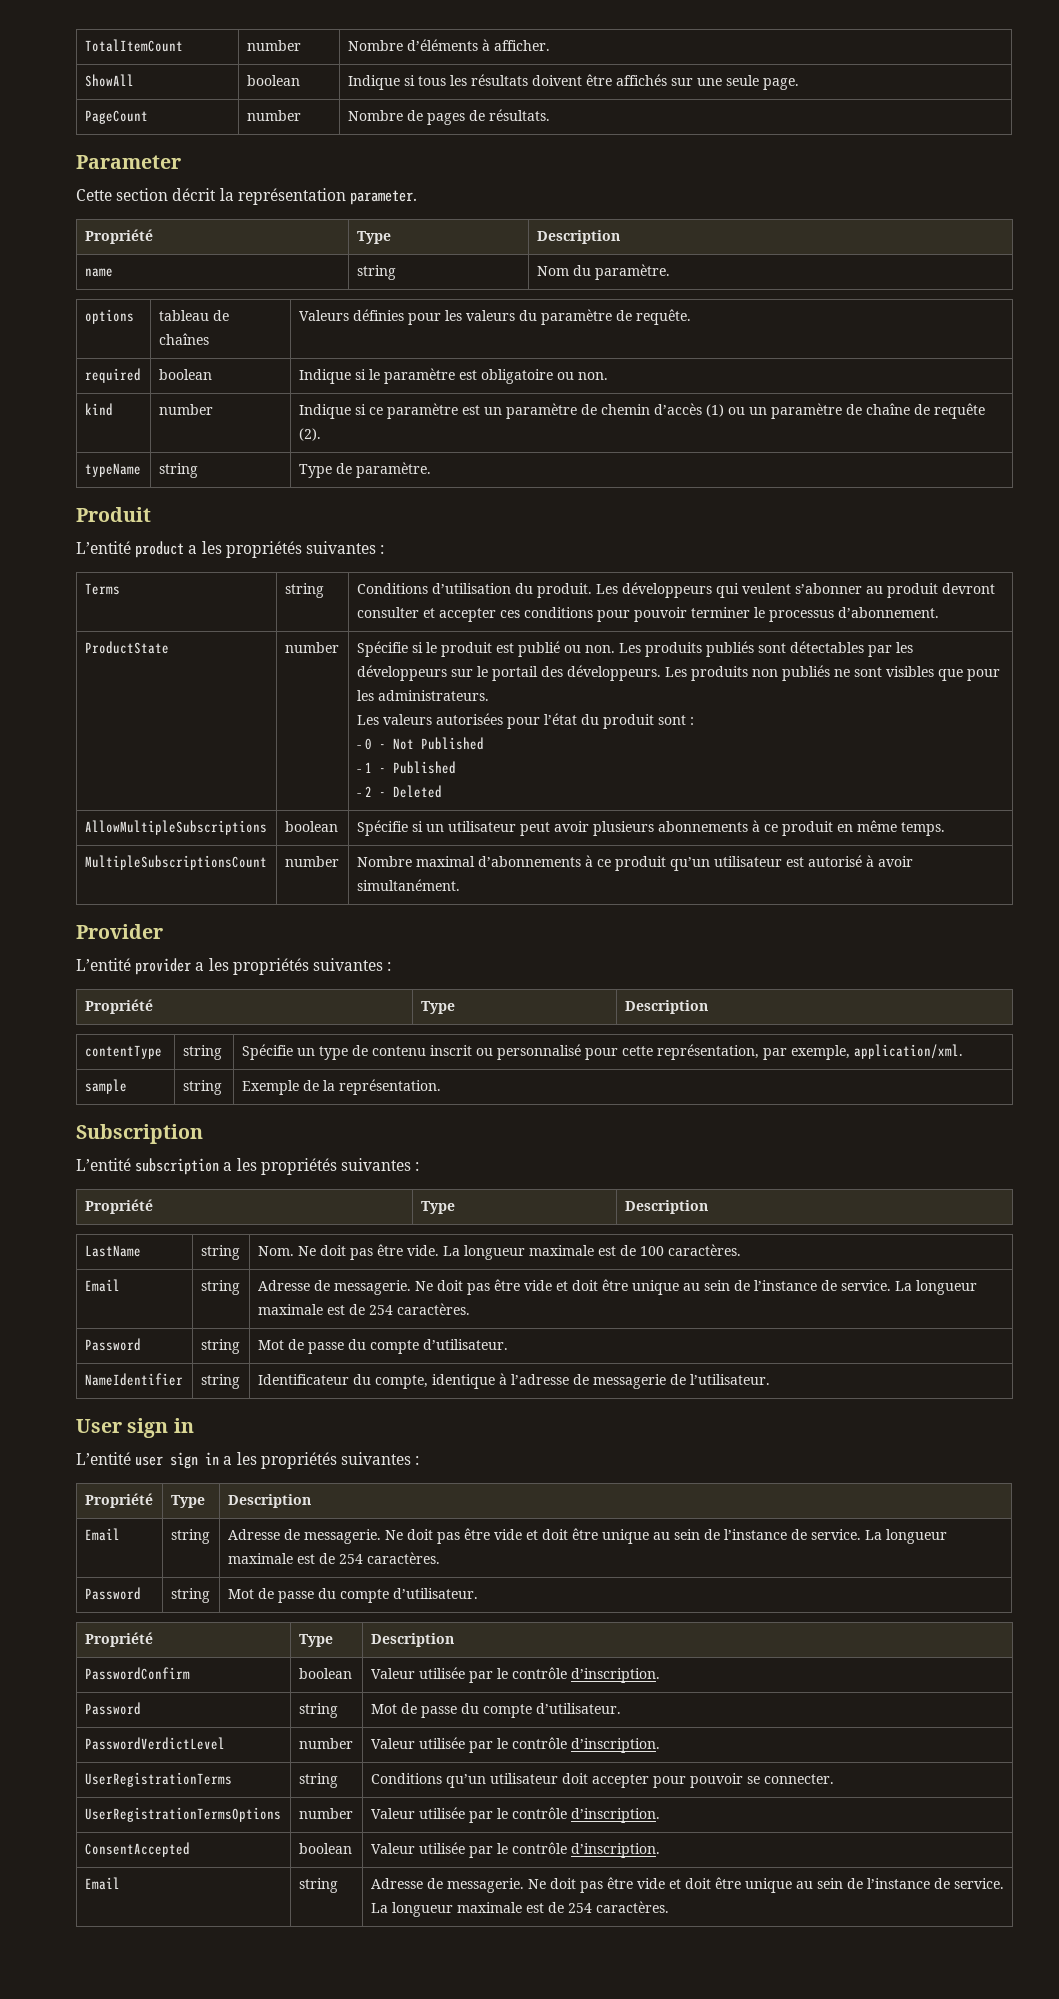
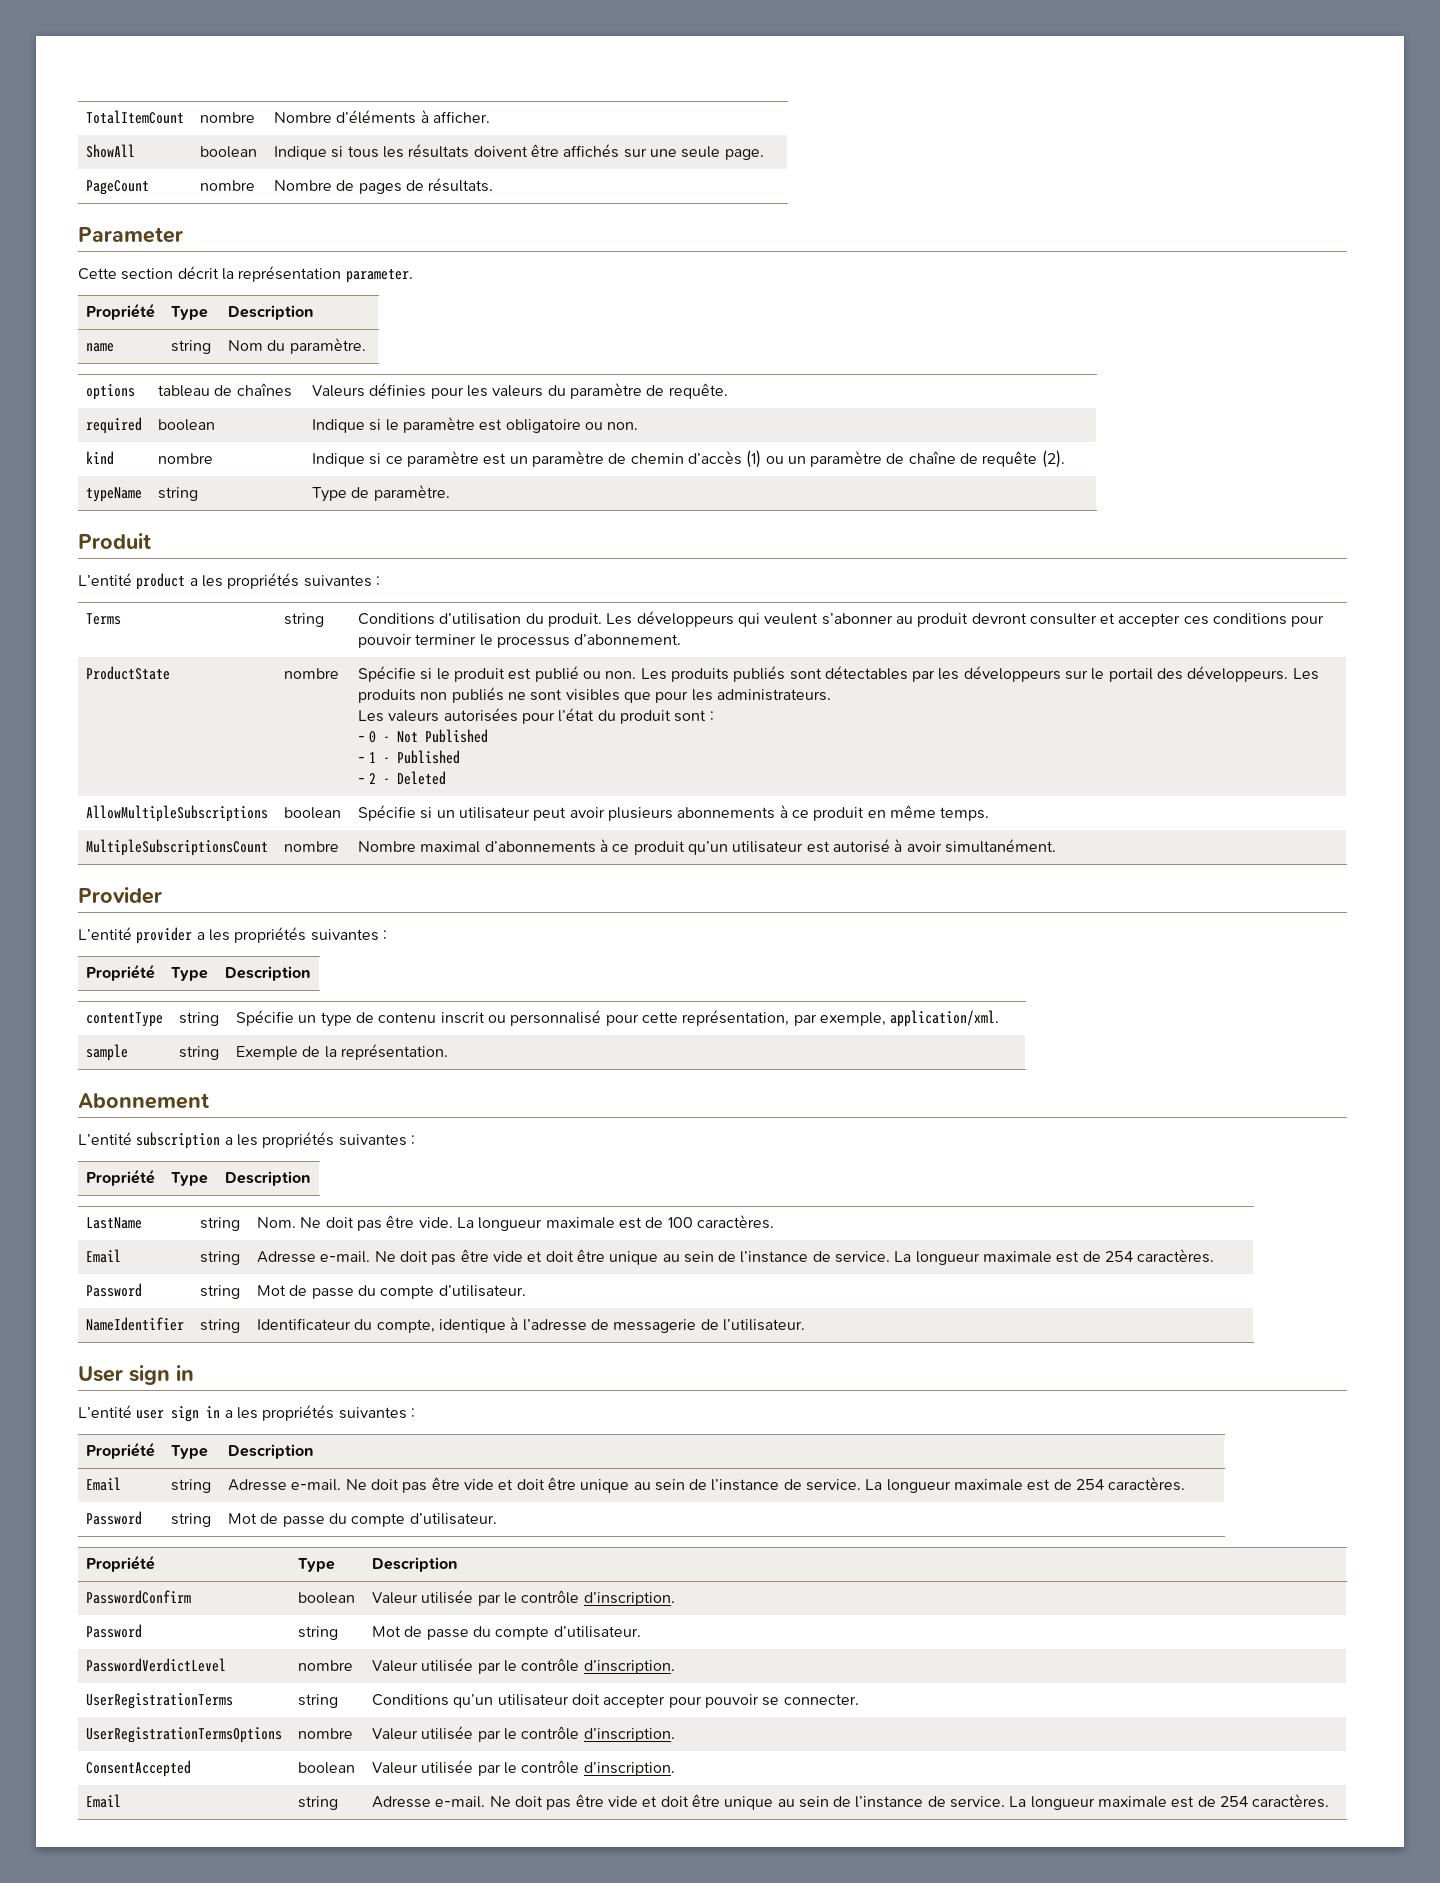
- TotalItemCount | number | Nombre d’éléments à afficher.
+ TotalItemCount | nombre | Nombre d’éléments à afficher.
- PageCount | number | Nombre de pages de résultats.
+ PageCount | nombre | Nombre de pages de résultats.
- kind | number | Indique si ce paramètre est un paramètre de chemin d’accès (1) ou un paramètre de chaîne de requête (2).
+ kind | nombre | Indique si ce paramètre est un paramètre de chemin d’accès (1) ou un paramètre de chaîne de requête (2).
- ProductState | number
+ ProductState | nombre
- MultipleSubscriptionsCount | number | Nombre maximal d’abonnements à ce produit qu’un utilisateur est autorisé à avoir simultanément.
+ MultipleSubscriptionsCount | nombre | Nombre maximal d’abonnements à ce produit qu’un utilisateur est autorisé à avoir simultanément.
- Subscription
+ Abonnement
  LastName | string | Nom. Ne doit pas être vide. La longueur maximale est de 100 caractères.
- Email | string | Adresse de messagerie. Ne doit pas être vide et doit être unique au sein de l’instance de service. La longueur maximale est de 254 caractères.
+ Email | string | Adresse e-mail. Ne doit pas être vide et doit être unique au sein de l’instance de service. La longueur maximale est de 254 caractères.
  L’entité user sign in a les propriétés suivantes :
  Propriété | Type | Description
- Email | string | Adresse de messagerie. Ne doit pas être vide et doit être unique au sein de l’instance de service. La longueur maximale est de 254 caractères.
+ Email | string | Adresse e-mail. Ne doit pas être vide et doit être unique au sein de l’instance de service. La longueur maximale est de 254 caractères.
- PasswordVerdictLevel | number | Valeur utilisée par le contrôle d’inscription.
+ PasswordVerdictLevel | nombre | Valeur utilisée par le contrôle d’inscription.
- UserRegistrationTermsOptions | number | Valeur utilisée par le contrôle d’inscription.
+ UserRegistrationTermsOptions | nombre | Valeur utilisée par le contrôle d’inscription.
  ConsentAccepted | boolean | Valeur utilisée par le contrôle d’inscription.
- Email | string | Adresse de messagerie. Ne doit pas être vide et doit être unique au sein de l’instance de service. La longueur maximale est de 254 caractères.
+ Email | string | Adresse e-mail. Ne doit pas être vide et doit être unique au sein de l’instance de service. La longueur maximale est de 254 caractères.

